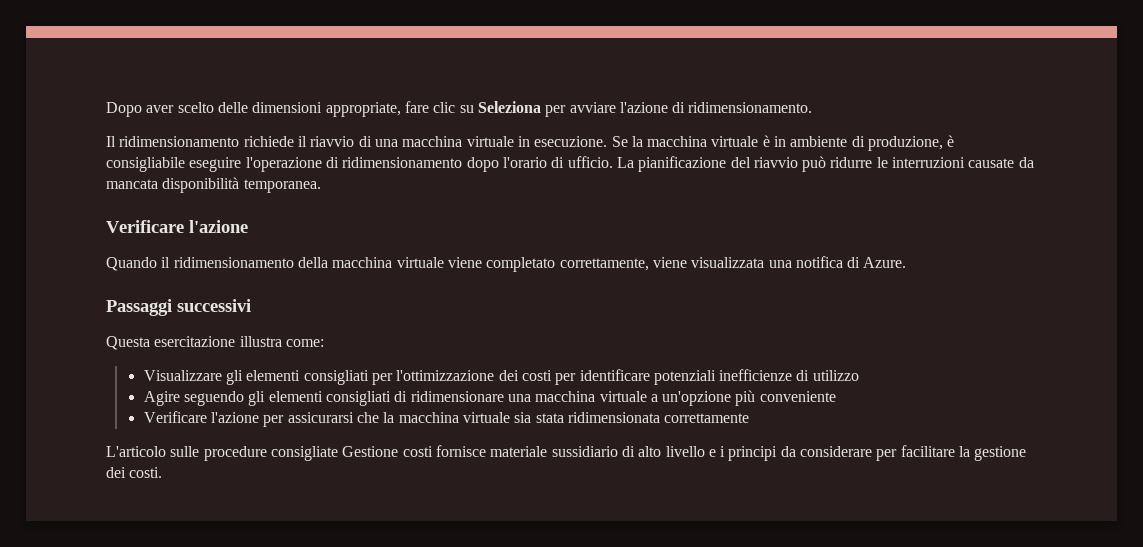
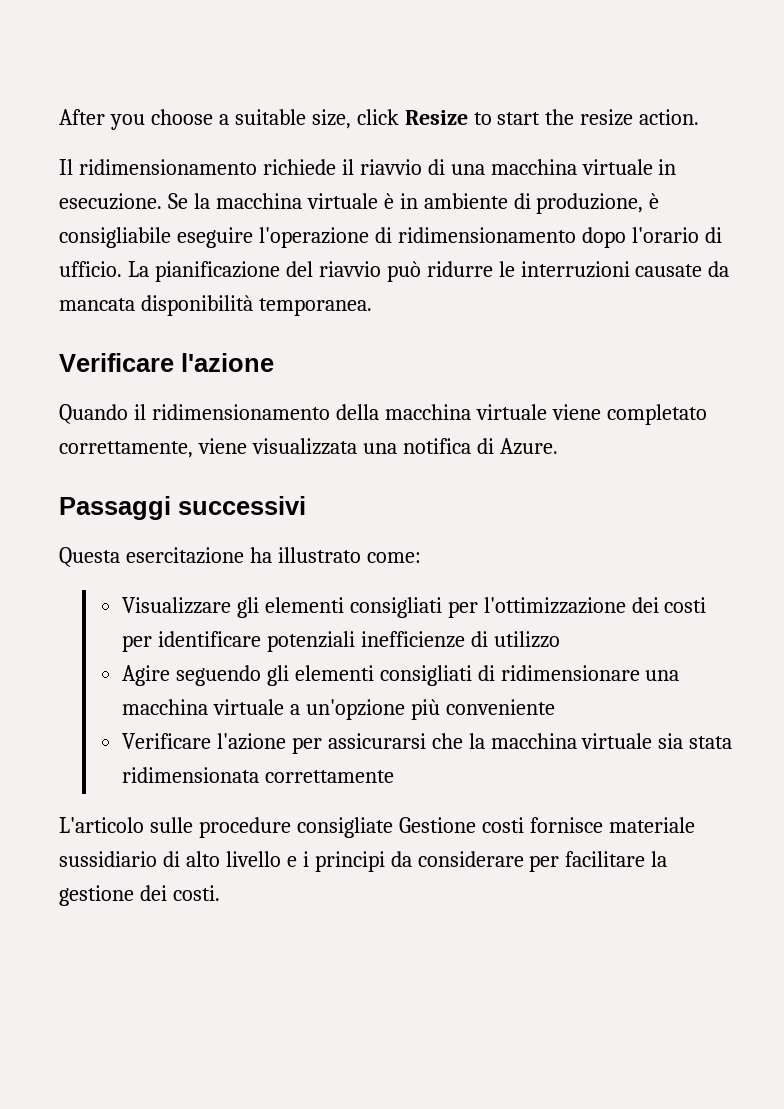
- Dopo aver scelto delle dimensioni appropriate, fare clic su Seleziona per avviare l'azione di ridimensionamento.
+ After you choose a suitable size, click Resize to start the resize action.
- Questa esercitazione illustra come:
+ Questa esercitazione ha illustrato come:

